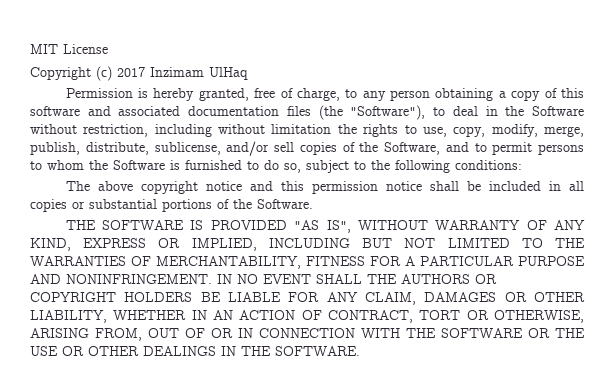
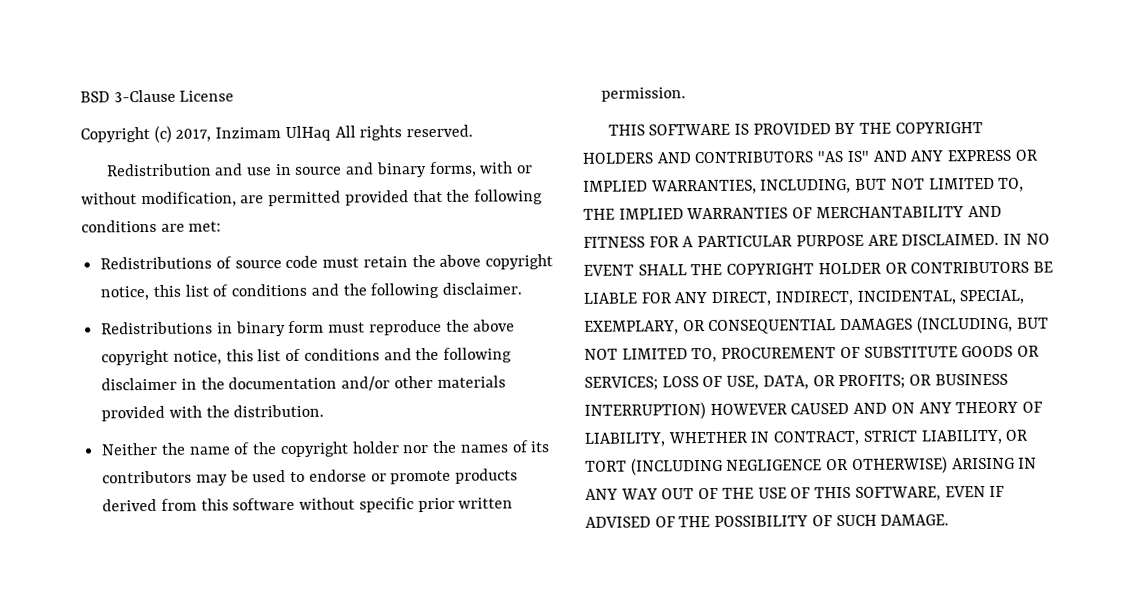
- MIT License
+ BSD 3-Clause License
- Copyright (c) 2017 Inzimam UlHaq
- Permission is hereby granted, free of charge, to any person obtaining a copy of this software and associated documentation files (the "Software"), to deal in the Software without restriction, including without limitation the rights to use, copy, modify, merge, publish, distribute, sublicense, and/or sell copies of the Software, and to permit persons to whom the Software is furnished to do so, subject to the following conditions:
- The above copyright notice and this permission notice shall be included in all copies or substantial portions of the Software.
- THE SOFTWARE IS PROVIDED "AS IS", WITHOUT WARRANTY OF ANY KIND, EXPRESS OR IMPLIED, INCLUDING BUT NOT LIMITED TO THE WARRANTIES OF MERCHANTABILITY, FITNESS FOR A PARTICULAR PURPOSE AND NONINFRINGEMENT.
+ Copyright (c) 2017, Inzimam UlHaq All rights reserved.
+ Redistribution and use in source and binary forms, with or without modification, are permitted provided that the following conditions are met:
+ Redistributions of source code must retain the above copyright notice, this list of conditions and the following disclaimer.
+ Redistributions in binary form must reproduce the above copyright notice, this list of conditions and the following disclaimer in the documentation and/or other materials provided with the distribution.
+ Neither the name of the copyright holder nor the names of its contributors may be used to endorse or promote products derived from this software without specific prior written permission.
+ THIS SOFTWARE IS PROVIDED BY THE COPYRIGHT HOLDERS AND CONTRIBUTORS "AS IS" AND ANY EXPRESS OR IMPLIED WARRANTIES, INCLUDING, BUT NOT LIMITED TO, THE IMPLIED WARRANTIES OF MERCHANTABILITY AND FITNESS FOR A PARTICULAR PURPOSE ARE DISCLAIMED.
- IN NO EVENT SHALL THE AUTHORS OR COPYRIGHT HOLDERS BE LIABLE FOR ANY CLAIM, DAMAGES OR OTHER LIABILITY, WHETHER IN AN ACTION OF CONTRACT, TORT OR OTHERWISE, ARISING FROM, OUT OF OR IN CONNECTION WITH THE SOFTWARE OR THE USE OR OTHER DEALINGS IN THE SOFTWARE.
+ IN NO EVENT SHALL THE COPYRIGHT HOLDER OR CONTRIBUTORS BE LIABLE FOR ANY DIRECT, INDIRECT, INCIDENTAL, SPECIAL, EXEMPLARY, OR CONSEQUENTIAL DAMAGES (INCLUDING, BUT NOT LIMITED TO, PROCUREMENT OF SUBSTITUTE GOODS OR SERVICES; LOSS OF USE, DATA, OR PROFITS; OR BUSINESS INTERRUPTION) HOWEVER CAUSED AND ON ANY THEORY OF LIABILITY, WHETHER IN CONTRACT, STRICT LIABILITY, OR TORT (INCLUDING NEGLIGENCE OR OTHERWISE) ARISING IN ANY WAY OUT OF THE USE OF THIS SOFTWARE, EVEN IF ADVISED OF THE POSSIBILITY OF SUCH DAMAGE.

